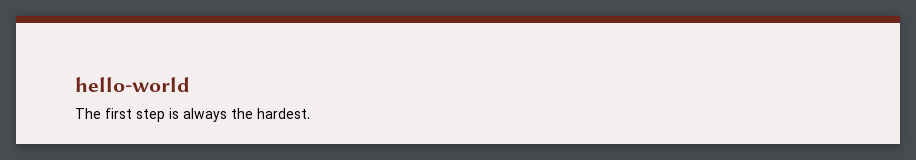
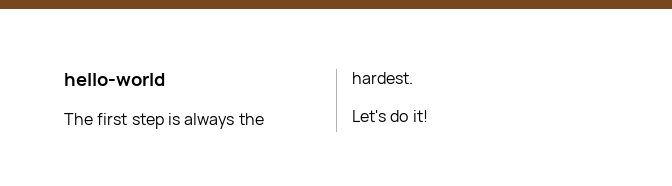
+ Let's do it!

